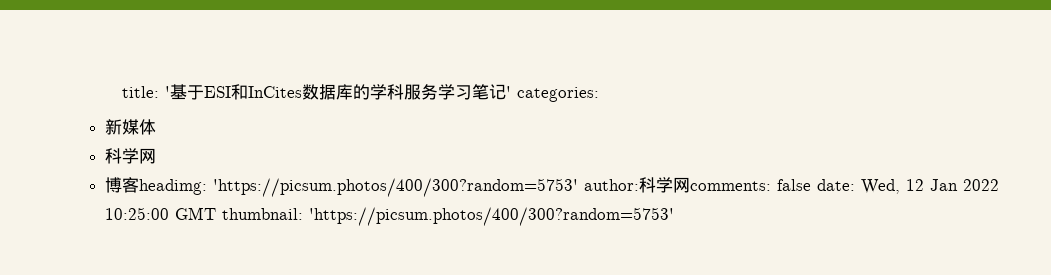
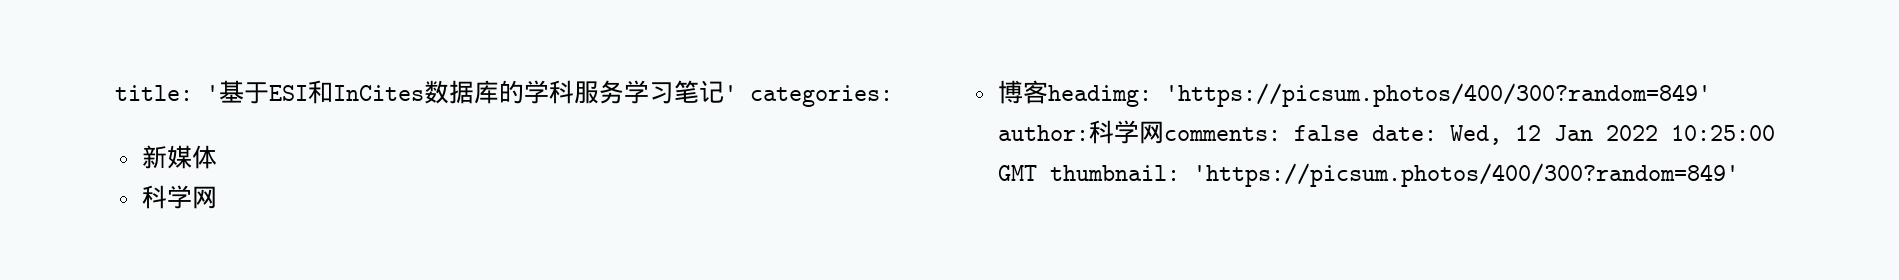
- 博客headimg: 'https://picsum.photos/400/300?random=5753' author:科学网comments: false date: Wed, 12 Jan 2022 10:25:00 GMT thumbnail: 'https://picsum.photos/400/300?random=5753'
+ 博客headimg: 'https://picsum.photos/400/300?random=849' author:科学网comments: false date: Wed, 12 Jan 2022 10:25:00 GMT thumbnail: 'https://picsum.photos/400/300?random=849'

